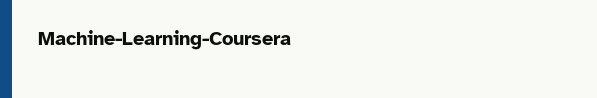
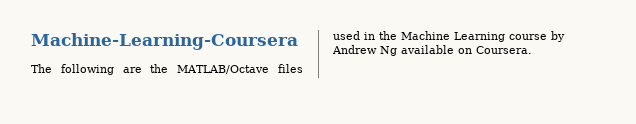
+ The following are the MATLAB/Octave files used in the Machine Learning course by Andrew Ng available on Coursera.

